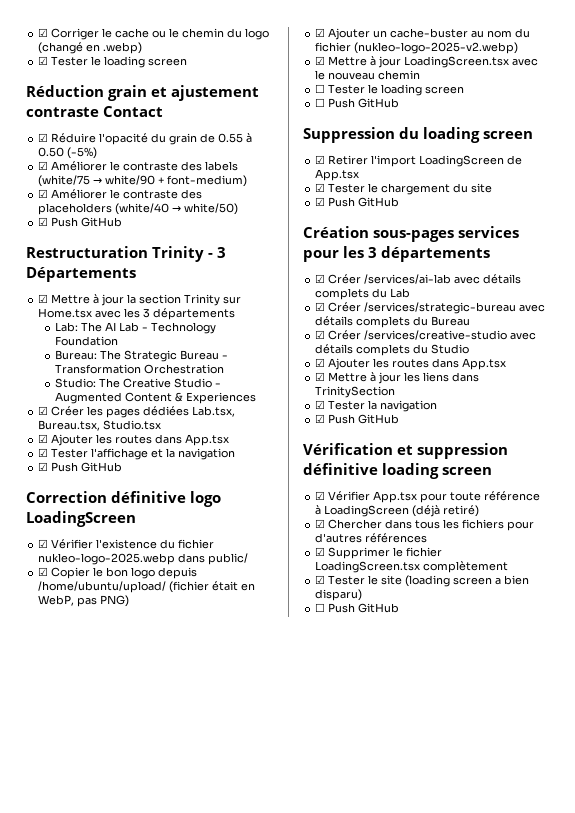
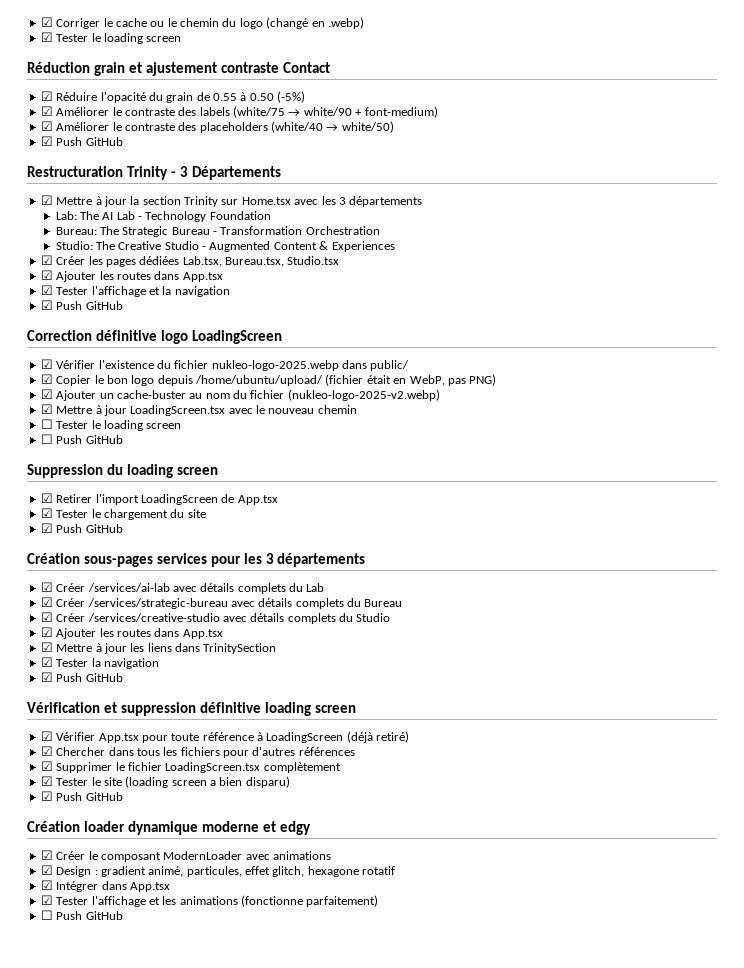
  ☑ Tester le site (loading screen a bien disparu)
+ ☑ Push GitHub
+ Création loader dynamique moderne et edgy
+ ☑ Créer le composant ModernLoader avec animations
+ ☑ Design : gradient animé, particules, effet glitch, hexagone rotatif
+ ☑ Intégrer dans App.tsx
+ ☑ Tester l'affichage et les animations (fonctionne parfaitement)

